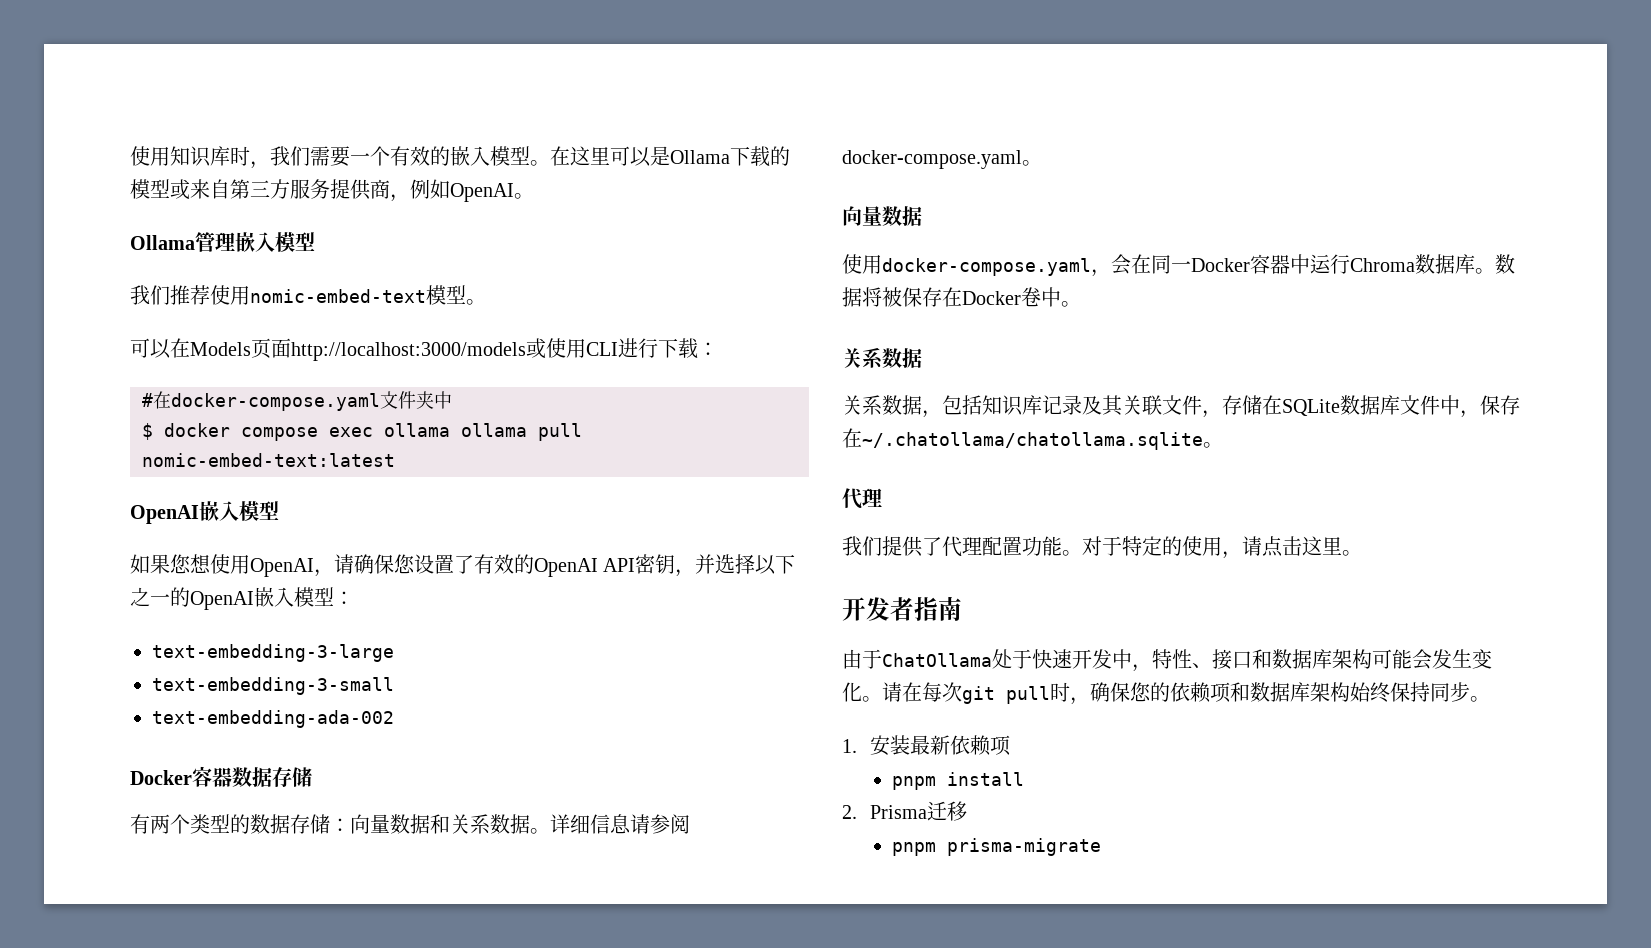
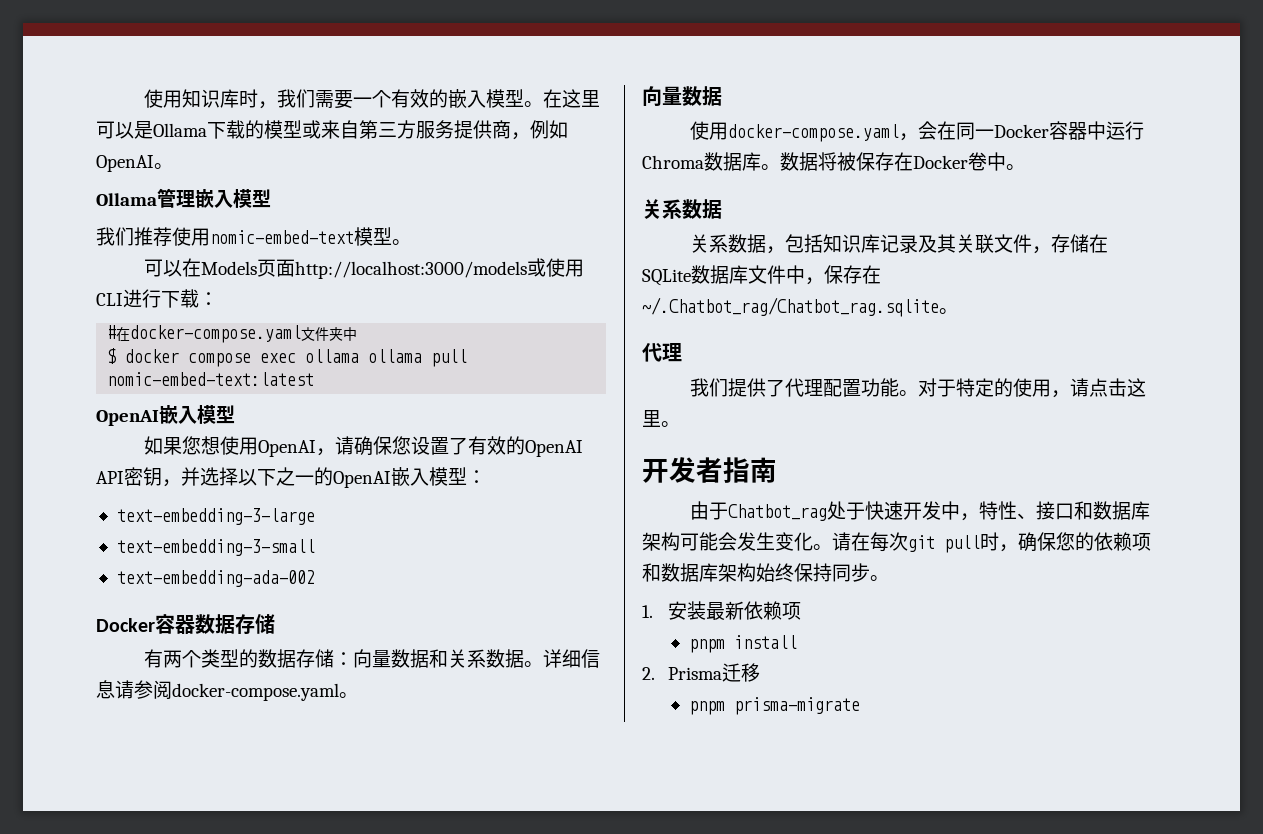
- 关系数据，包括知识库记录及其关联文件，存储在SQLite数据库文件中，保存在~/.chatollama/chatollama.sqlite。
+ 关系数据，包括知识库记录及其关联文件，存储在SQLite数据库文件中，保存在~/.Chatbot_rag/Chatbot_rag.sqlite。
- 由于ChatOllama处于快速开发中，特性、接口和数据库架构可能会发生变化。
+ 由于Chatbot_rag处于快速开发中，特性、接口和数据库架构可能会发生变化。

